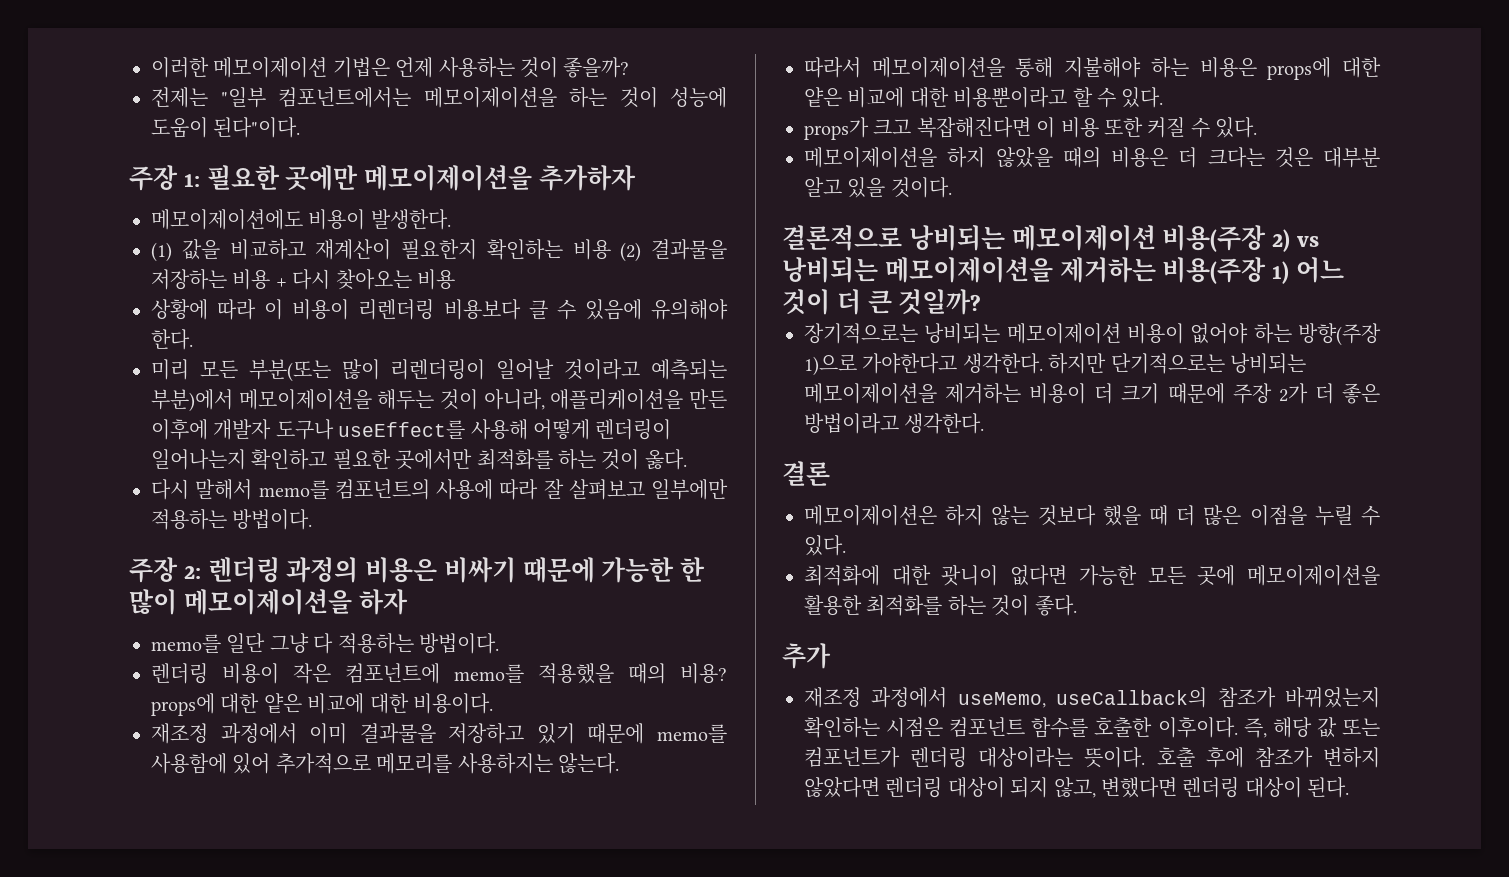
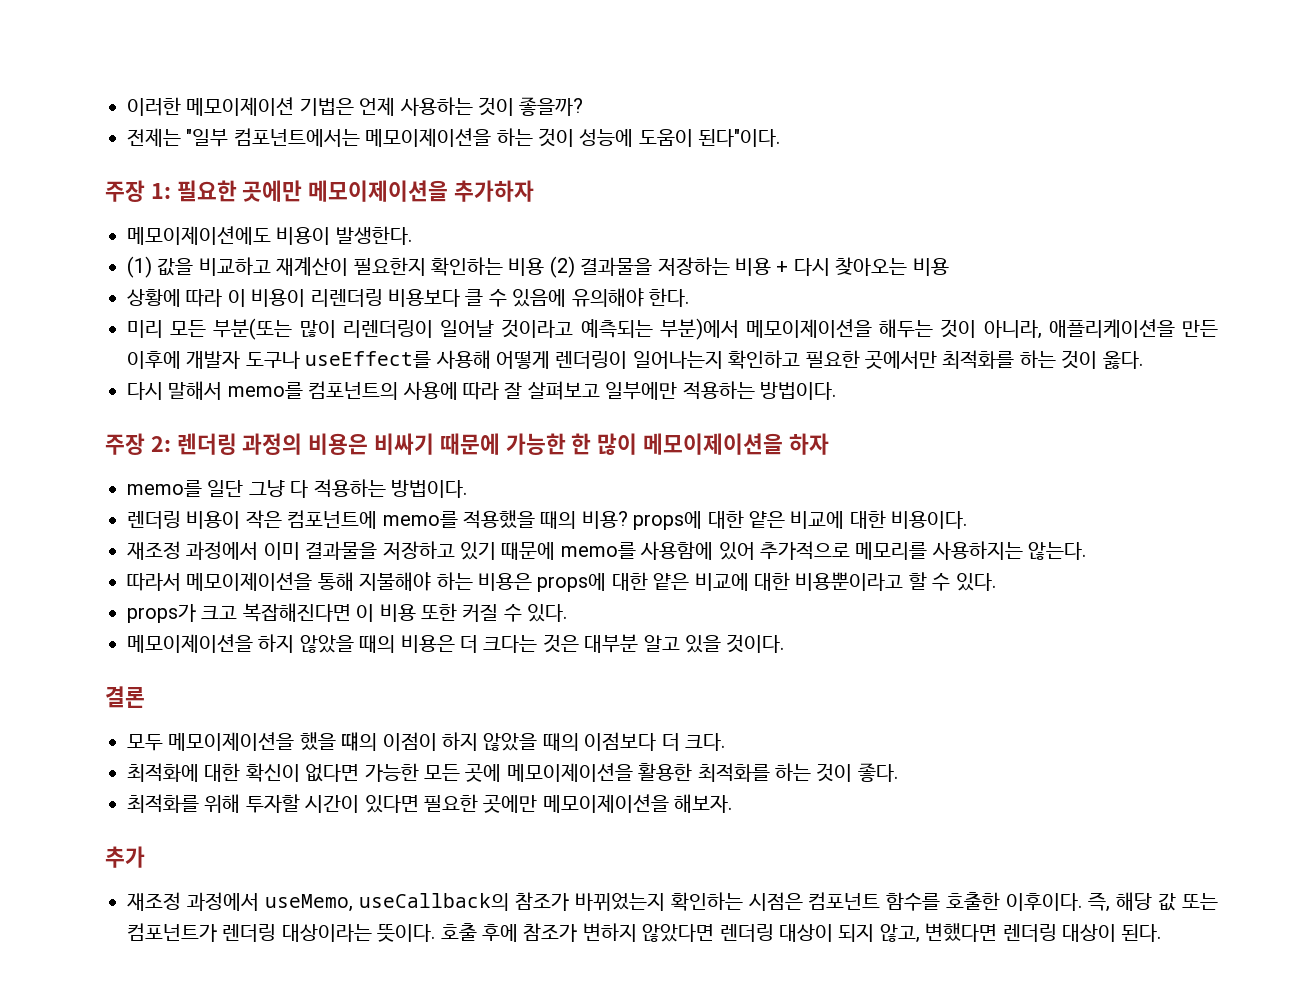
- 결론적으로 낭비되는 메모이제이션 비용(주장 2) vs 낭비되는 메모이제이션을 제거하는 비용(주장 1) 어느 것이 더 큰 것일까?
- 장기적으로는 낭비되는 메모이제이션 비용이 없어야 하는 방향(주장 1)으로 가야한다고 생각한다. 하지만 단기적으로는 낭비되는 메모이제이션을 제거하는 비용이 더 크기 때문에 주장 2가 더 좋은 방법이라고 생각한다.
  결론
- 메모이제이션은 하지 않는 것보다 했을 때 더 많은 이점을 누릴 수 있다.
+ 모두 메모이제이션을 했을 떄의 이점이 하지 않았을 때의 이점보다 더 크다.
- 최적화에 대한 괏니이 없다면 가능한 모든 곳에 메모이제이션을 활용한 최적화를 하는 것이 좋다.
+ 최적화에 대한 확신이 없다면 가능한 모든 곳에 메모이제이션을 활용한 최적화를 하는 것이 좋다.
+ 최적화를 위해 투자할 시간이 있다면 필요한 곳에만 메모이제이션을 해보자.

